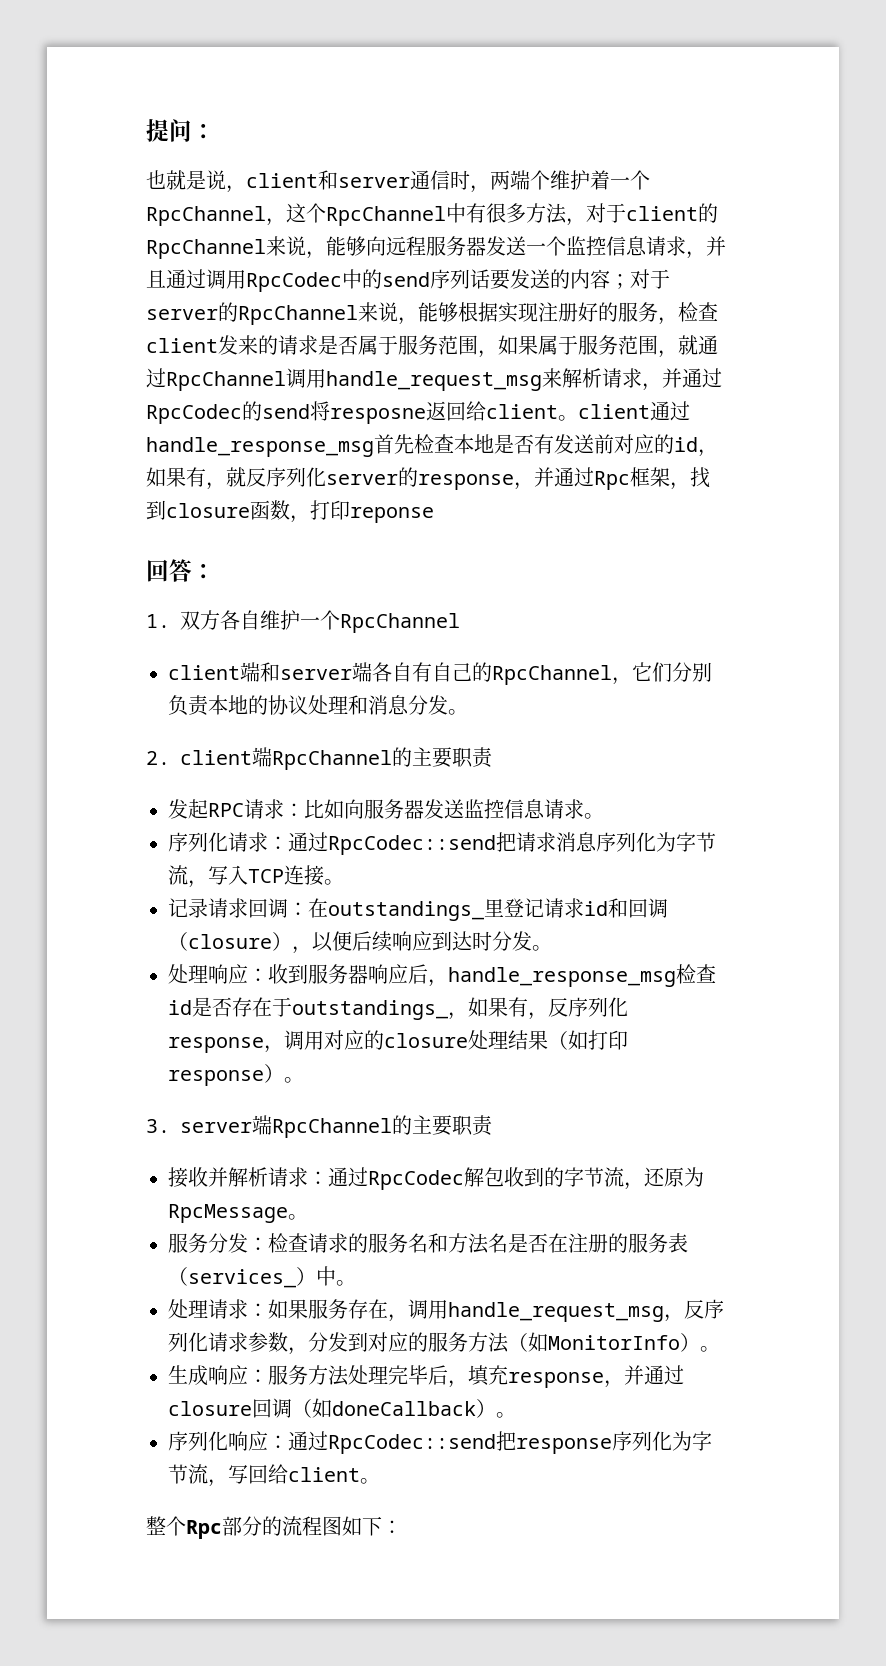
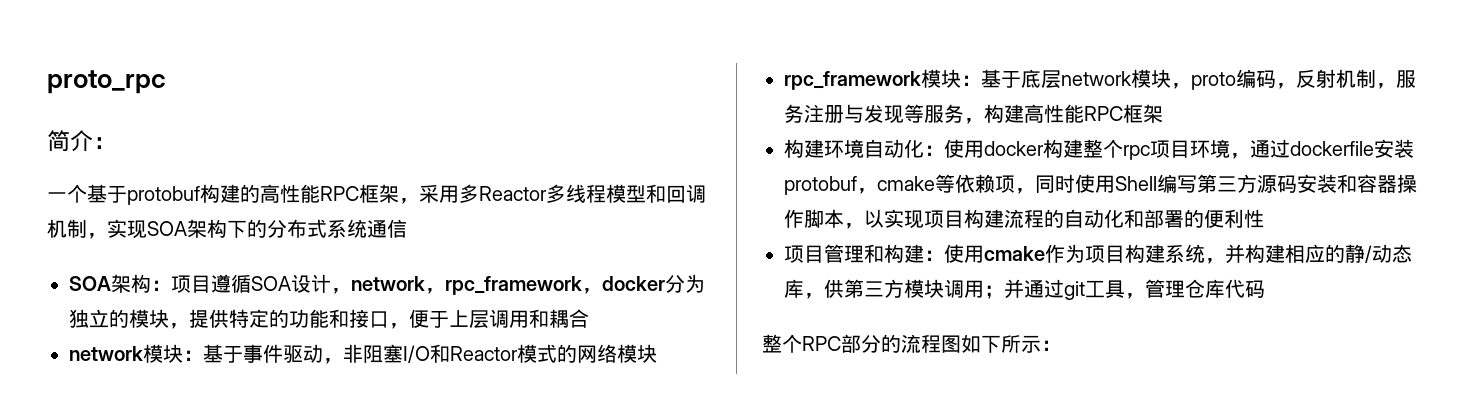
- 提问：
- 也就是说，client和server通信时，两端个维护着一个RpcChannel，这个RpcChannel中有很多方法，对于client的RpcChannel来说，能够向远程服务器发送一个监控信息请求，并且通过调用RpcCodec中的send序列话要发送的内容；对于server的RpcChannel来说，能够根据实现注册好的服务，检查client发来的请求是否属于服务范围，如果属于服务范围，就通过RpcChannel调用handle_request_msg来解析请求，并通过RpcCodec的send将resposne返回给client。client通过handle_response_msg首先检查本地是否有发送前对应的id，如果有，就反序列化server的response，并通过Rpc框架，找到closure函数，打印reponse
- 回答：
- 1.双方各自维护一个RpcChannel
- client端和server端各自有自己的RpcChannel，它们分别负责本地的协议处理和消息分发。
- 2. client端RpcChannel的主要职责
- 发起RPC请求：比如向服务器发送监控信息请求。
- 序列化请求：通过RpcCodec::send把请求消息序列化为字节流，写入TCP连接。
- 记录请求回调：在outstandings_里登记请求id和回调（closure），以便后续响应到达时分发。
- 处理响应：收到服务器响应后，handle_response_msg检查id是否存在于outstandings_，如果有，反序列化response，调用对应的closure处理结果（如打印response）。
- 3. server端RpcChannel的主要职责
- 接收并解析请求：通过RpcCodec解包收到的字节流，还原为RpcMessage。
- 服务分发：检查请求的服务名和方法名是否在注册的服务表（services_）中。
- 处理请求：如果服务存在，调用handle_request_msg，反序列化请求参数，分发到对应的服务方法（如MonitorInfo）。
- 生成响应：服务方法处理完毕后，填充response，并通过closure回调（如doneCallback）。
- 序列化响应：通过RpcCodec::send把response序列化为字节流，写回给client。
- 整个Rpc部分的流程图如下：
+ proto_rpc
+ 简介：
+ 一个基于protobuf构建的高性能RPC框架，采用多Reactor多线程模型和回调机制，实现SOA架构下的分布式系统通信
+ SOA架构：项目遵循SOA设计，network，rpc_framework，docker分为独立的模块，提供特定的功能和接口，便于上层调用和耦合
+ network模块：基于事件驱动，非阻塞I/O和Reactor模式的网络模块
+ rpc_framework模块：基于底层network模块，proto编码，反射机制，服务注册与发现等服务，构建高性能RPC框架
+ 构建环境自动化：使用docker构建整个rpc项目环境，通过dockerfile安装protobuf，cmake等依赖项，同时使用Shell编写第三方源码安装和容器操作脚本，以实现项目构建流程的自动化和部署的便利性
+ 项目管理和构建：使用cmake作为项目构建系统，并构建相应的静/动态库，供第三方模块调用；并通过git工具，管理仓库代码
+ 整个RPC部分的流程图如下所示：

